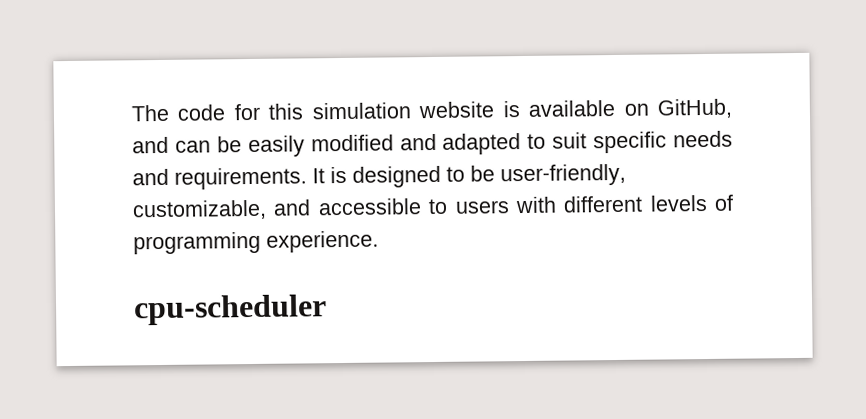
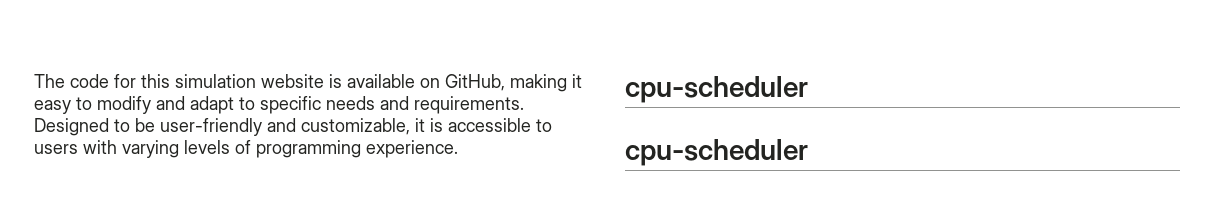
- The code for this simulation website is available on GitHub, and can be easily modified and adapted to suit specific needs and requirements. It is designed to be user-friendly, customizable, and accessible to users with different levels of programming experience.
+ The code for this simulation website is available on GitHub, making it easy to modify and adapt to specific needs and requirements. Designed to be user-friendly and customizable, it is accessible to users with varying levels of programming experience.
+ cpu-scheduler

